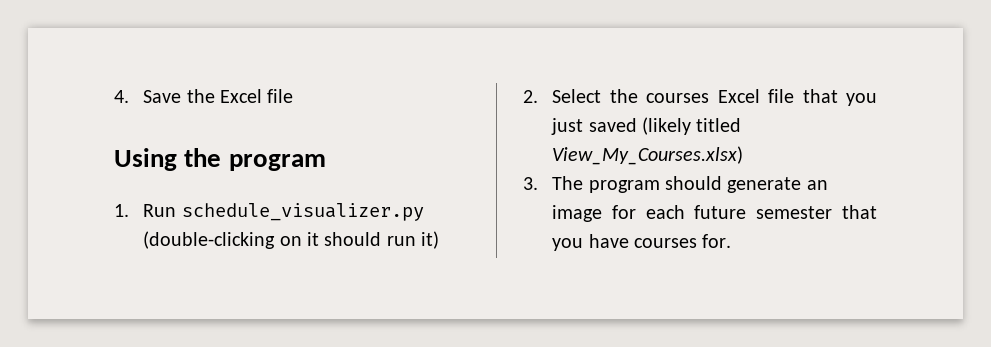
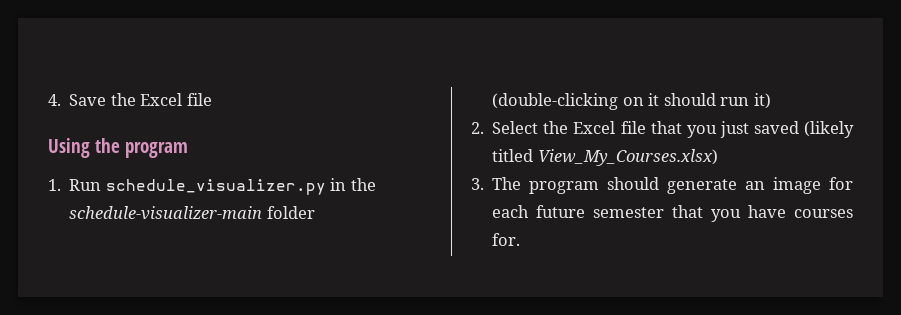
- 1. Run schedule_visualizer.py (double-clicking on it should run it)
+ 1. Run schedule_visualizer.py in the schedule-visualizer-main folder (double-clicking on it should run it)
- 2. Select the courses Excel file that you just saved (likely titled View_My_Courses.xlsx)
+ 2. Select the Excel file that you just saved (likely titled View_My_Courses.xlsx)

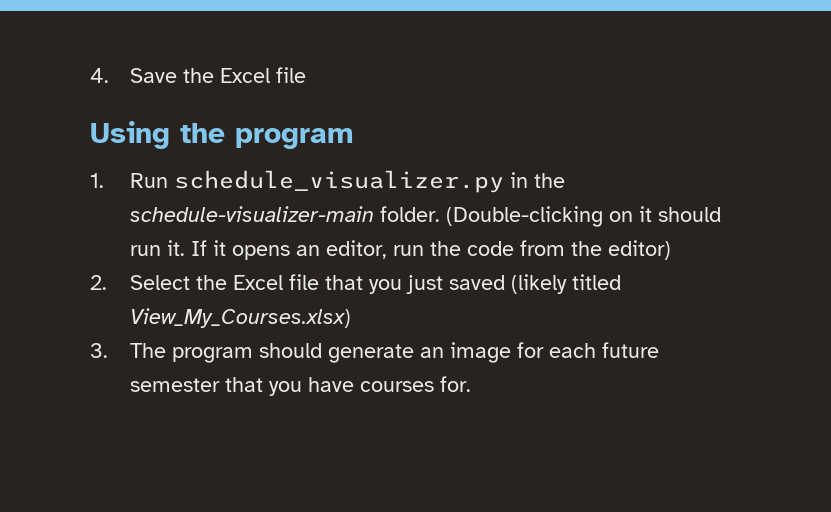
- 1. Run schedule_visualizer.py in the schedule-visualizer-main folder (double-clicking on it should run it)
+ 1. Run schedule_visualizer.py in the schedule-visualizer-main folder. (Double-clicking on it should run it. If it opens an editor, run the code from the editor)

